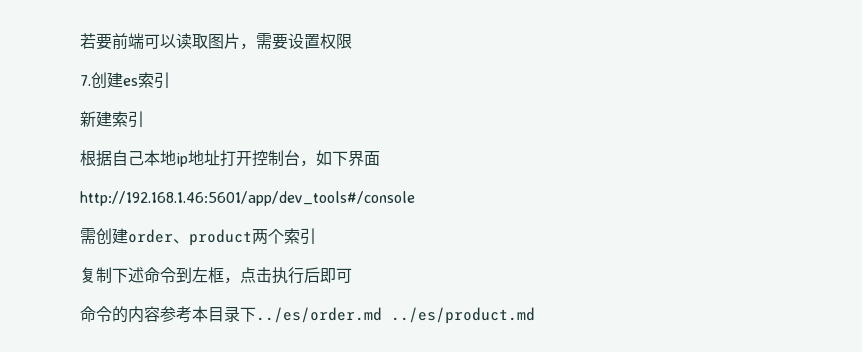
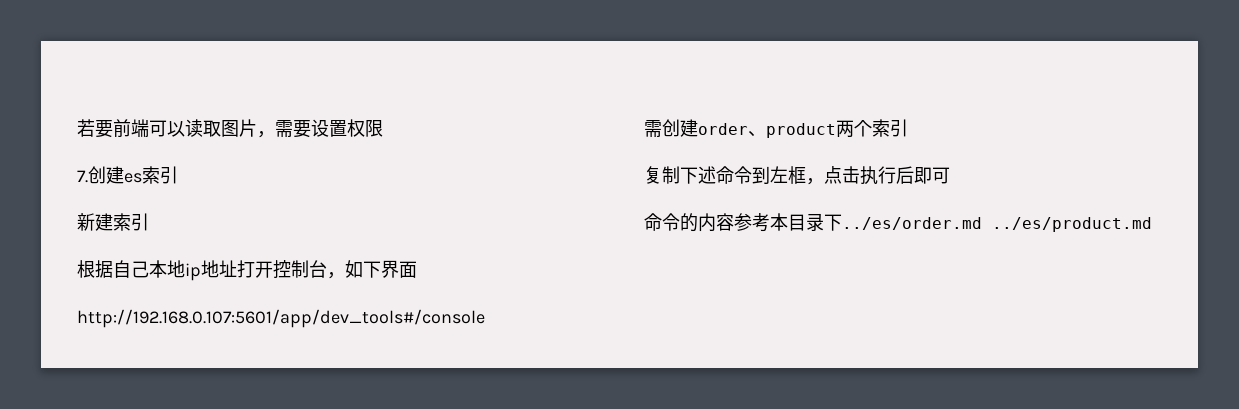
- http://192.168.1.46:5601/app/dev_tools#/console
+ http://192.168.0.107:5601/app/dev_tools#/console

